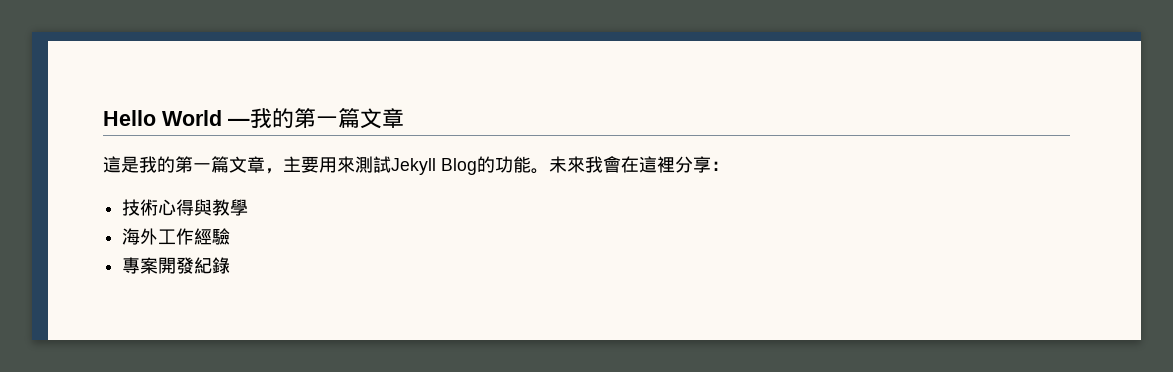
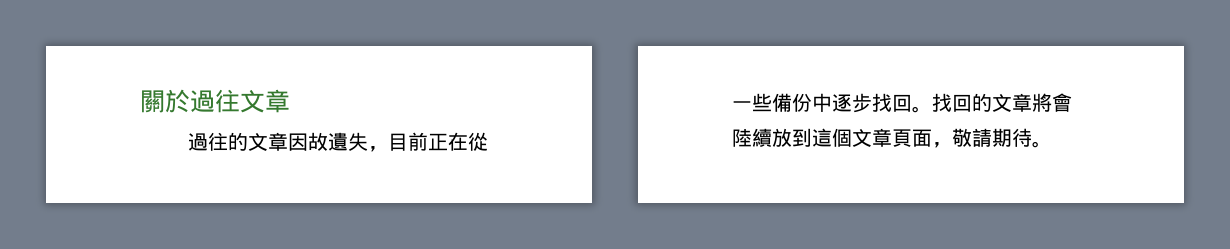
- Hello World —我的第一篇文章
- 這是我的第一篇文章，主要用來測試Jekyll Blog的功能。未來我會在這裡分享：
- 技術心得與教學
- 海外工作經驗
- 專案開發紀錄
+ 關於過往文章
+ 過往的文章因故遺失，目前正在從一些備份中逐步找回。找回的文章將會陸續放到這個文章頁面，敬請期待。

